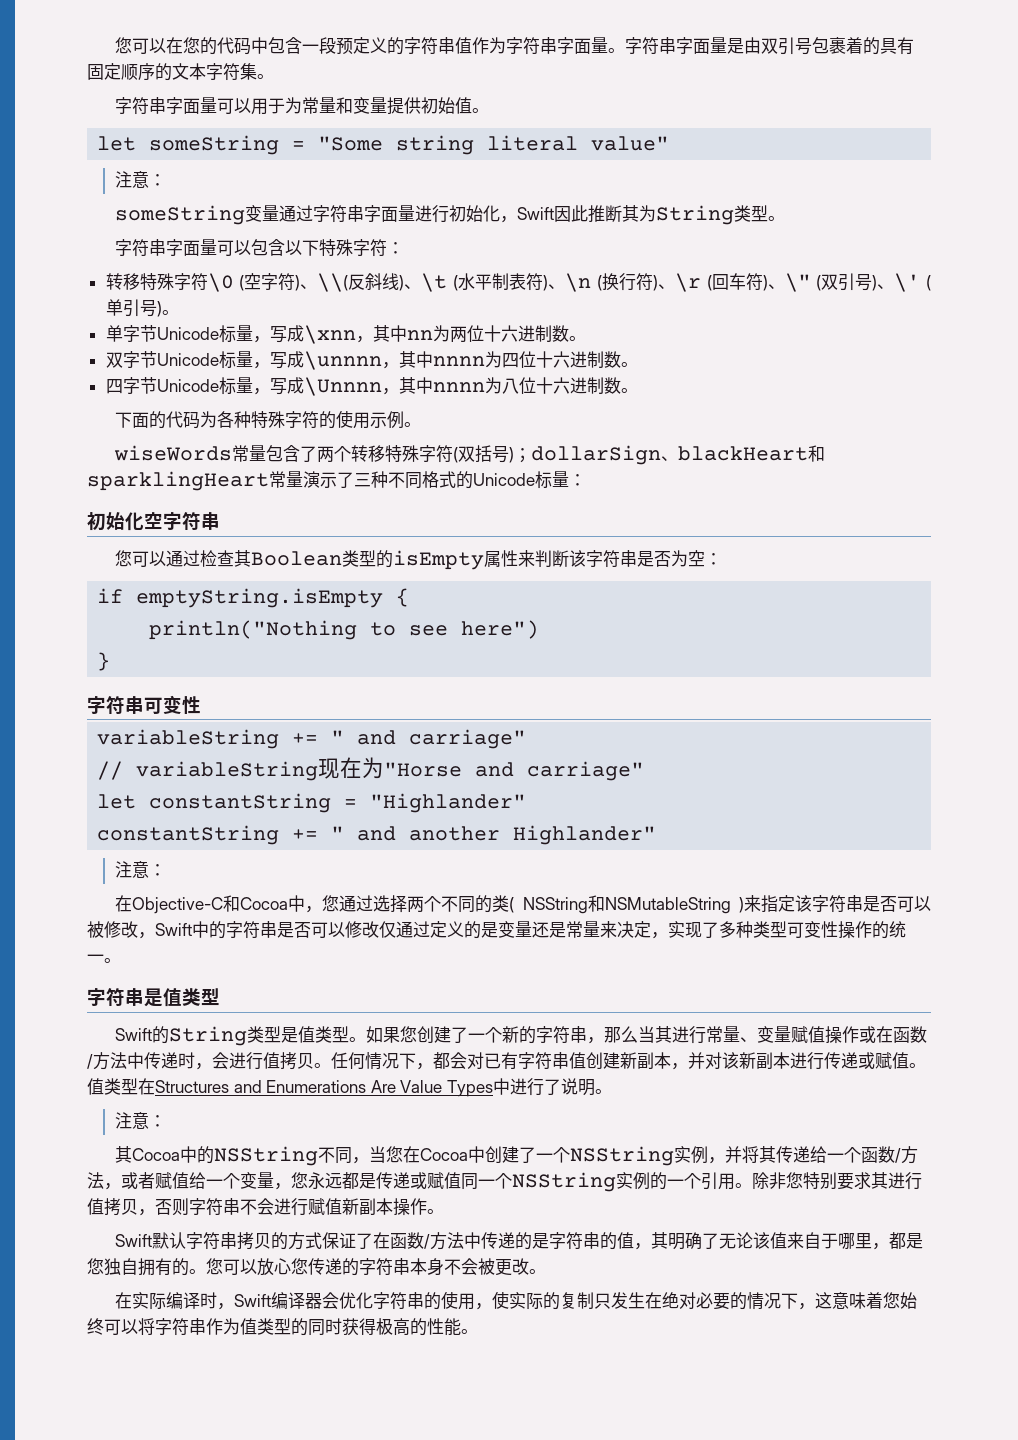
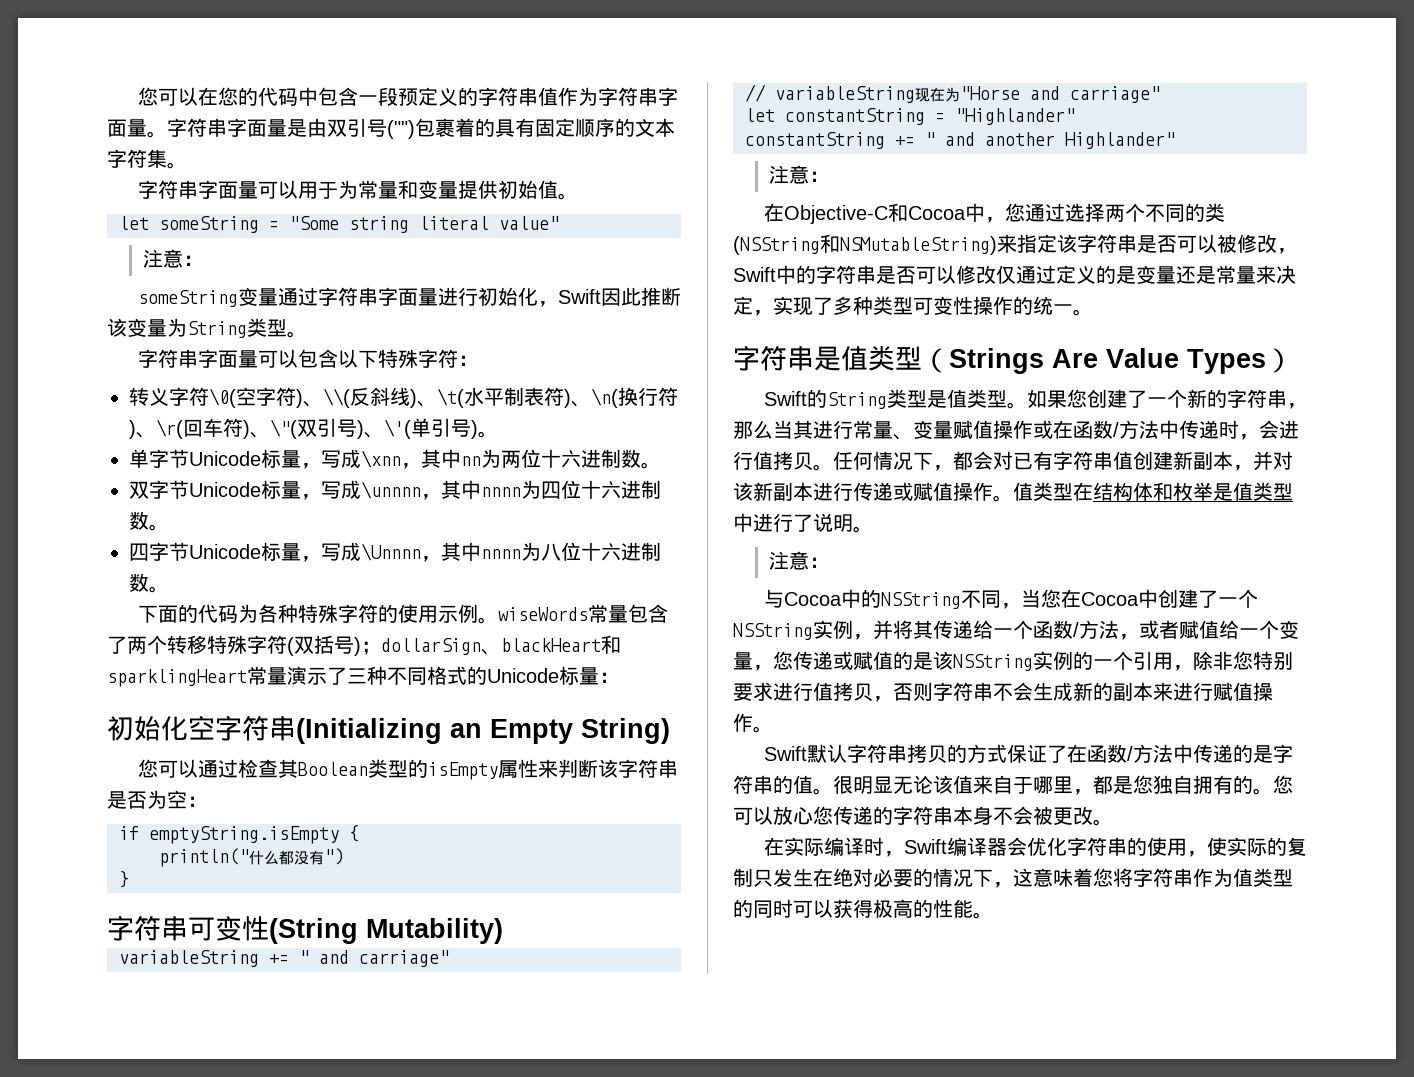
- 字符串字面量是由双引号包裹着的具有固定顺序的文本字符集。
+ 字符串字面量是由双引号("")包裹着的具有固定顺序的文本字符集。
- someString变量通过字符串字面量进行初始化，Swift因此推断其为String类型。
+ someString变量通过字符串字面量进行初始化，Swift因此推断该变量为String类型。
- 转移特殊字符\0 (空字符)、\\(反斜线)、\t (水平制表符)、\n (换行符)、\r (回车符)、\" (双引号)、\' (单引号)。
+ 转义字符\0(空字符)、\\(反斜线)、\t(水平制表符)、\n(换行符)、\r(回车符)、\"(双引号)、\'(单引号)。
- 下面的代码为各种特殊字符的使用示例。
- wiseWords常量包含了两个转移特殊字符(双括号)；dollarSign、blackHeart和sparklingHeart常量演示了三种不同格式的Unicode标量：
+ 下面的代码为各种特殊字符的使用示例。wiseWords常量包含了两个转移特殊字符(双括号)；dollarSign、blackHeart和sparklingHeart常量演示了三种不同格式的Unicode标量：
- 初始化空字符串
+ 初始化空字符串(Initializing an Empty String)
- println("Nothing to see here")
+ println("什么都没有")
- 字符串可变性
+ 字符串可变性(String Mutability)
- 在Objective-C和Cocoa中，您通过选择两个不同的类( NSString和NSMutableString )来指定该字符串是否可以被修改，Swift中的字符串是否可以修改仅通过定义的是变量还是常量来决定，实现了多种类型可变性操作的统一。
+ 在Objective-C和Cocoa中，您通过选择两个不同的类(NSString和NSMutableString)来指定该字符串是否可以被修改，Swift中的字符串是否可以修改仅通过定义的是变量还是常量来决定，实现了多种类型可变性操作的统一。
- 字符串是值类型
+ 字符串是值类型（Strings Are Value Types）
- 任何情况下，都会对已有字符串值创建新副本，并对该新副本进行传递或赋值。
+ 任何情况下，都会对已有字符串值创建新副本，并对该新副本进行传递或赋值操作。
- 值类型在Structures and Enumerations Are Value Types中进行了说明。
+ 值类型在结构体和枚举是值类型中进行了说明。
- 其Cocoa中的NSString不同，当您在Cocoa中创建了一个NSString实例，并将其传递给一个函数/方法，或者赋值给一个变量，您永远都是传递或赋值同一个NSString实例的一个引用。除非您特别要求其进行值拷贝，否则字符串不会进行赋值新副本操作。
+ 与Cocoa中的NSString不同，当您在Cocoa中创建了一个NSString实例，并将其传递给一个函数/方法，或者赋值给一个变量，您传递或赋值的是该NSString实例的一个引用，除非您特别要求进行值拷贝，否则字符串不会生成新的副本来进行赋值操作。
- Swift默认字符串拷贝的方式保证了在函数/方法中传递的是字符串的值，其明确了无论该值来自于哪里，都是您独自拥有的。
+ Swift默认字符串拷贝的方式保证了在函数/方法中传递的是字符串的值。很明显无论该值来自于哪里，都是您独自拥有的。
- 在实际编译时，Swift编译器会优化字符串的使用，使实际的复制只发生在绝对必要的情况下，这意味着您始终可以将字符串作为值类型的同时获得极高的性能。
+ 在实际编译时，Swift编译器会优化字符串的使用，使实际的复制只发生在绝对必要的情况下，这意味着您将字符串作为值类型的同时可以获得极高的性能。

